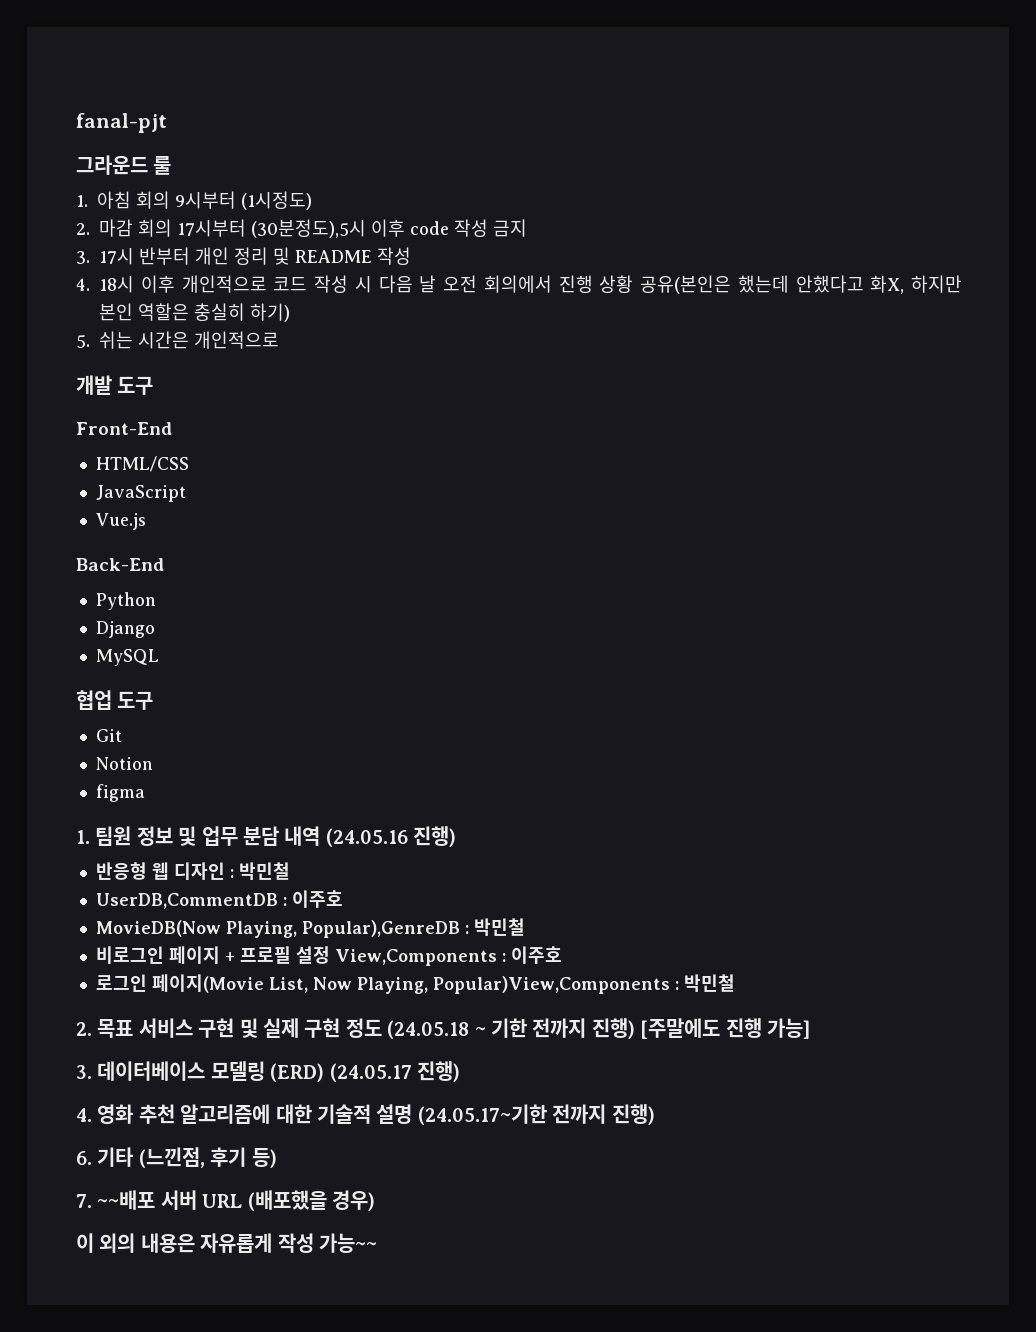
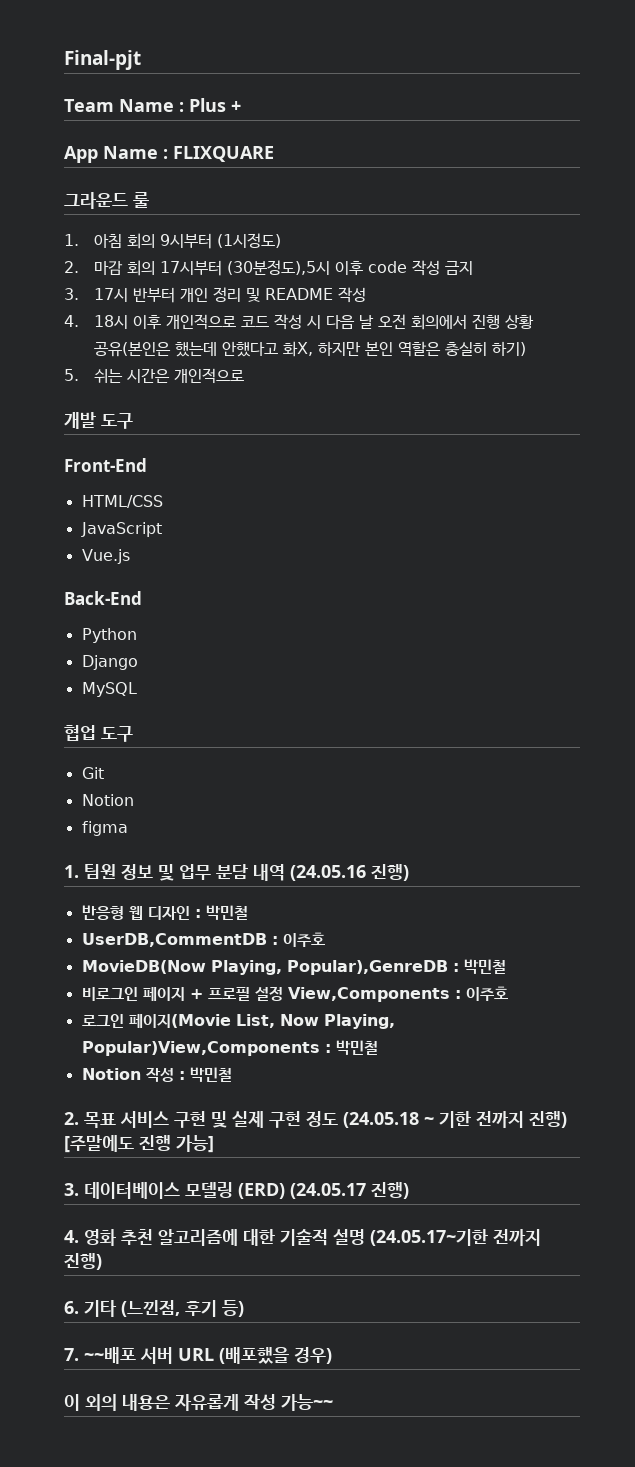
- fanal-pjt
+ Final-pjt
+ Team Name : Plus +
+ App Name : FLIXQUARE
+ Notion 작성 : 박민철

